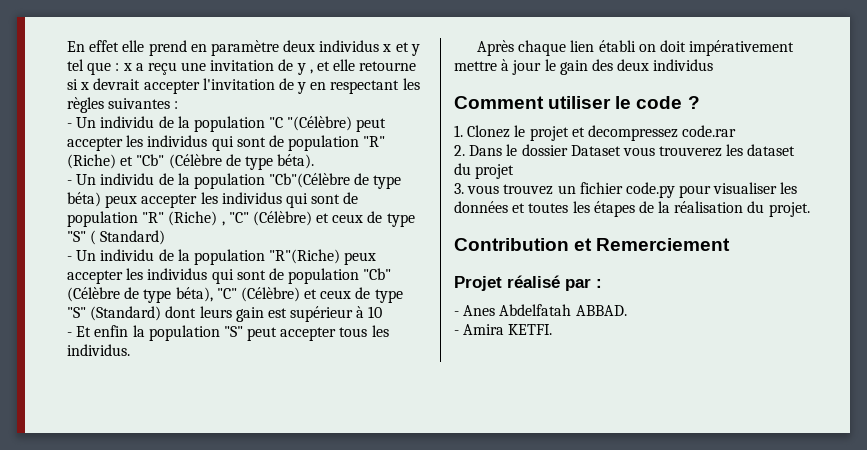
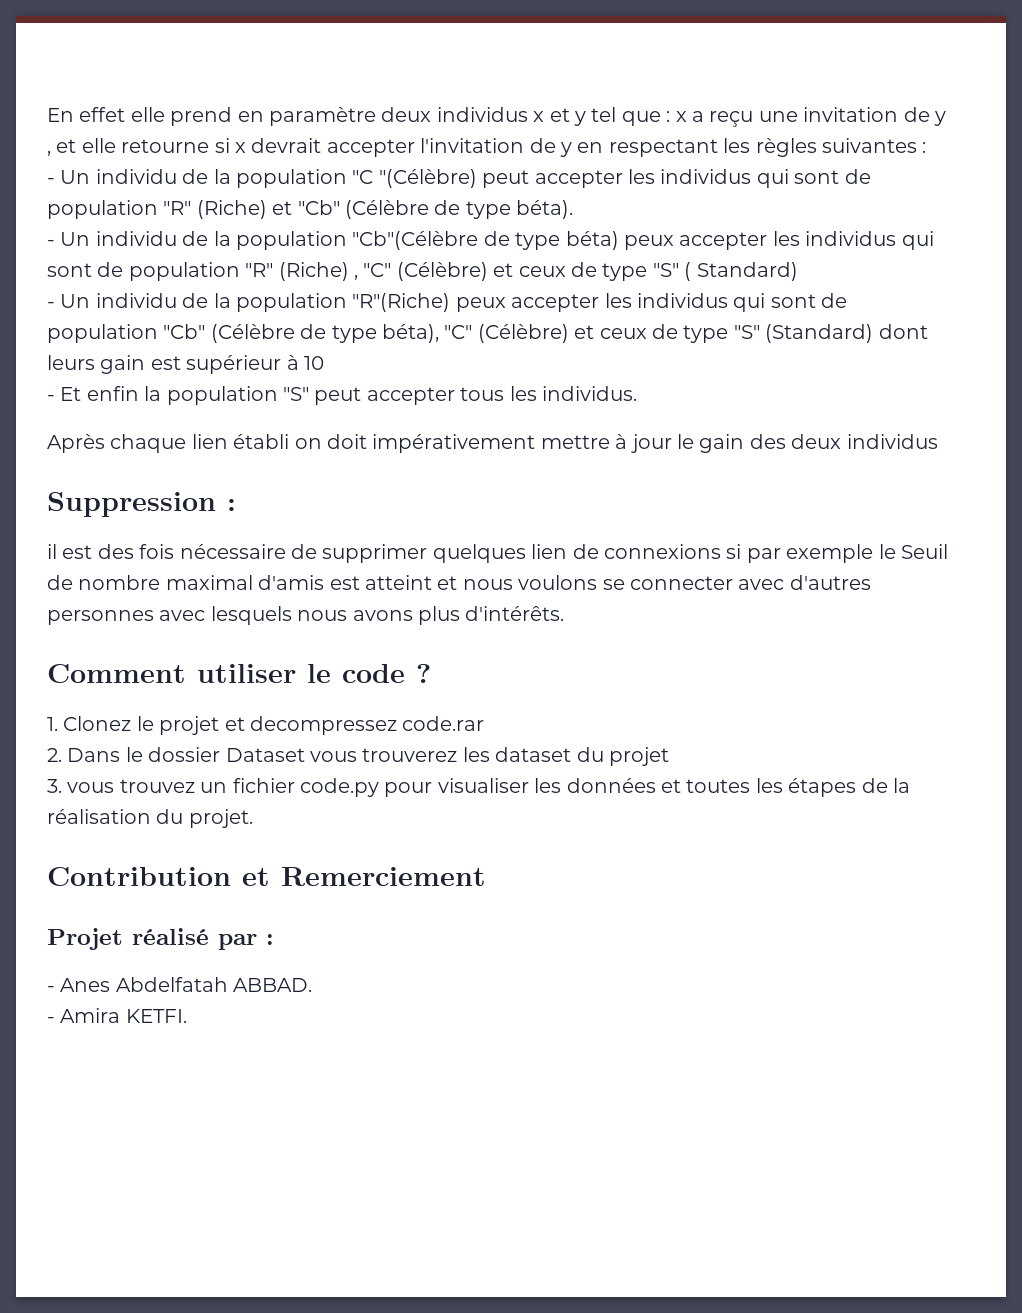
+ Suppression :
+ il est des fois nécessaire de supprimer quelques lien de connexions si par exemple le Seuil de nombre maximal d'amis est atteint et nous voulons se connecter avec d'autres personnes avec lesquels nous avons plus d'intérêts.

